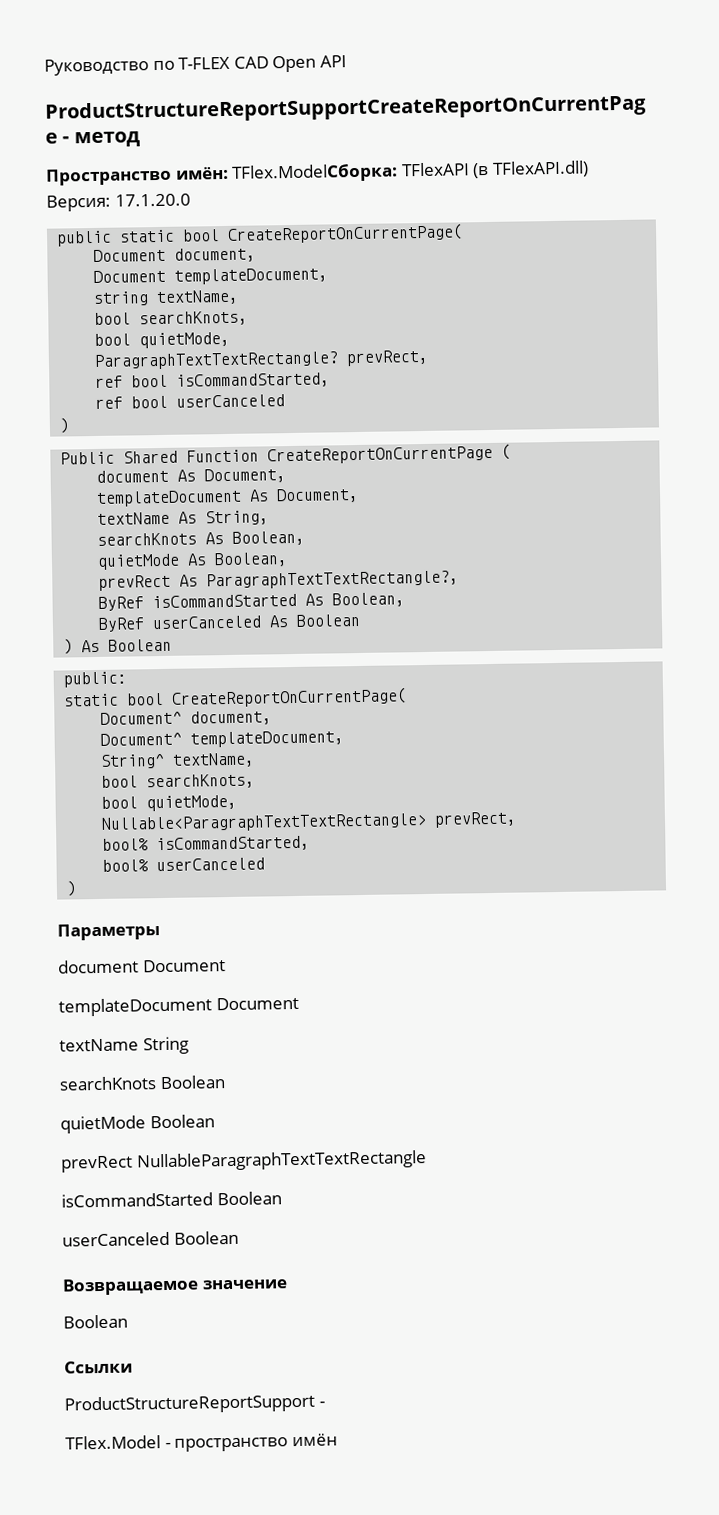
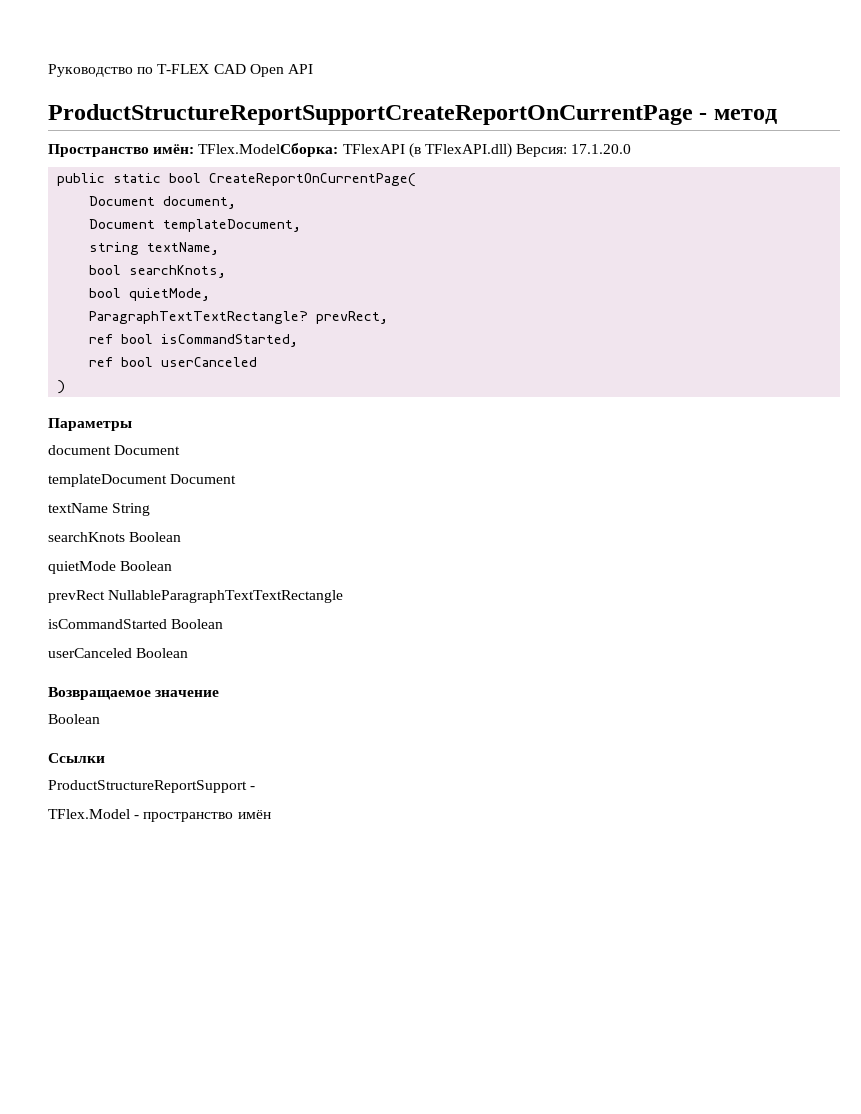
- Public Shared Function CreateReportOnCurrentPage (
- document As Document,
- templateDocument As Document,
- textName As String,
- searchKnots As Boolean,
- quietMode As Boolean,
- prevRect As ParagraphTextTextRectangle?,
- ByRef isCommandStarted As Boolean,
- ByRef userCanceled As Boolean
- ) As Boolean
- public:
- static bool CreateReportOnCurrentPage(
- Document^ document,
- Document^ templateDocument,
- String^ textName,
- bool searchKnots,
- bool quietMode,
- Nullable<ParagraphTextTextRectangle> prevRect,
- bool% isCommandStarted,
- bool% userCanceled
- )

